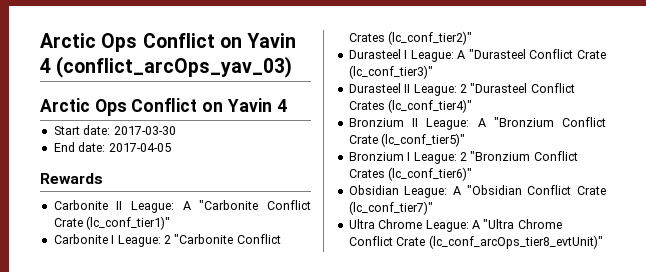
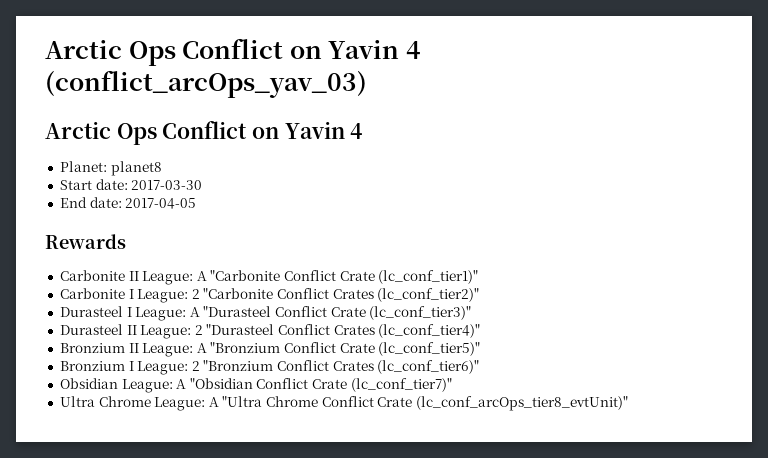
+ Planet: planet8

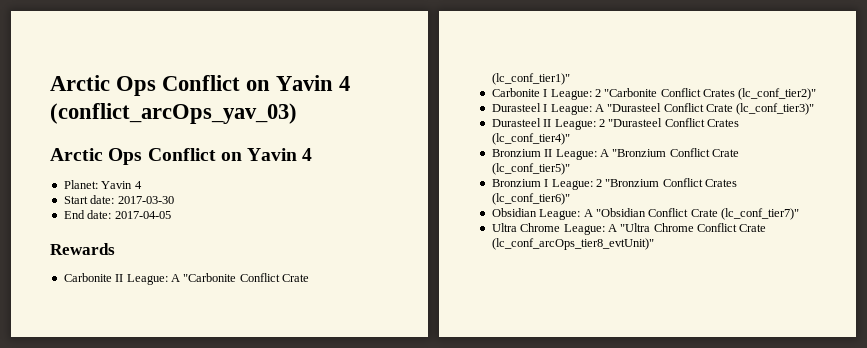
- Planet: planet8
+ Planet: Yavin 4

